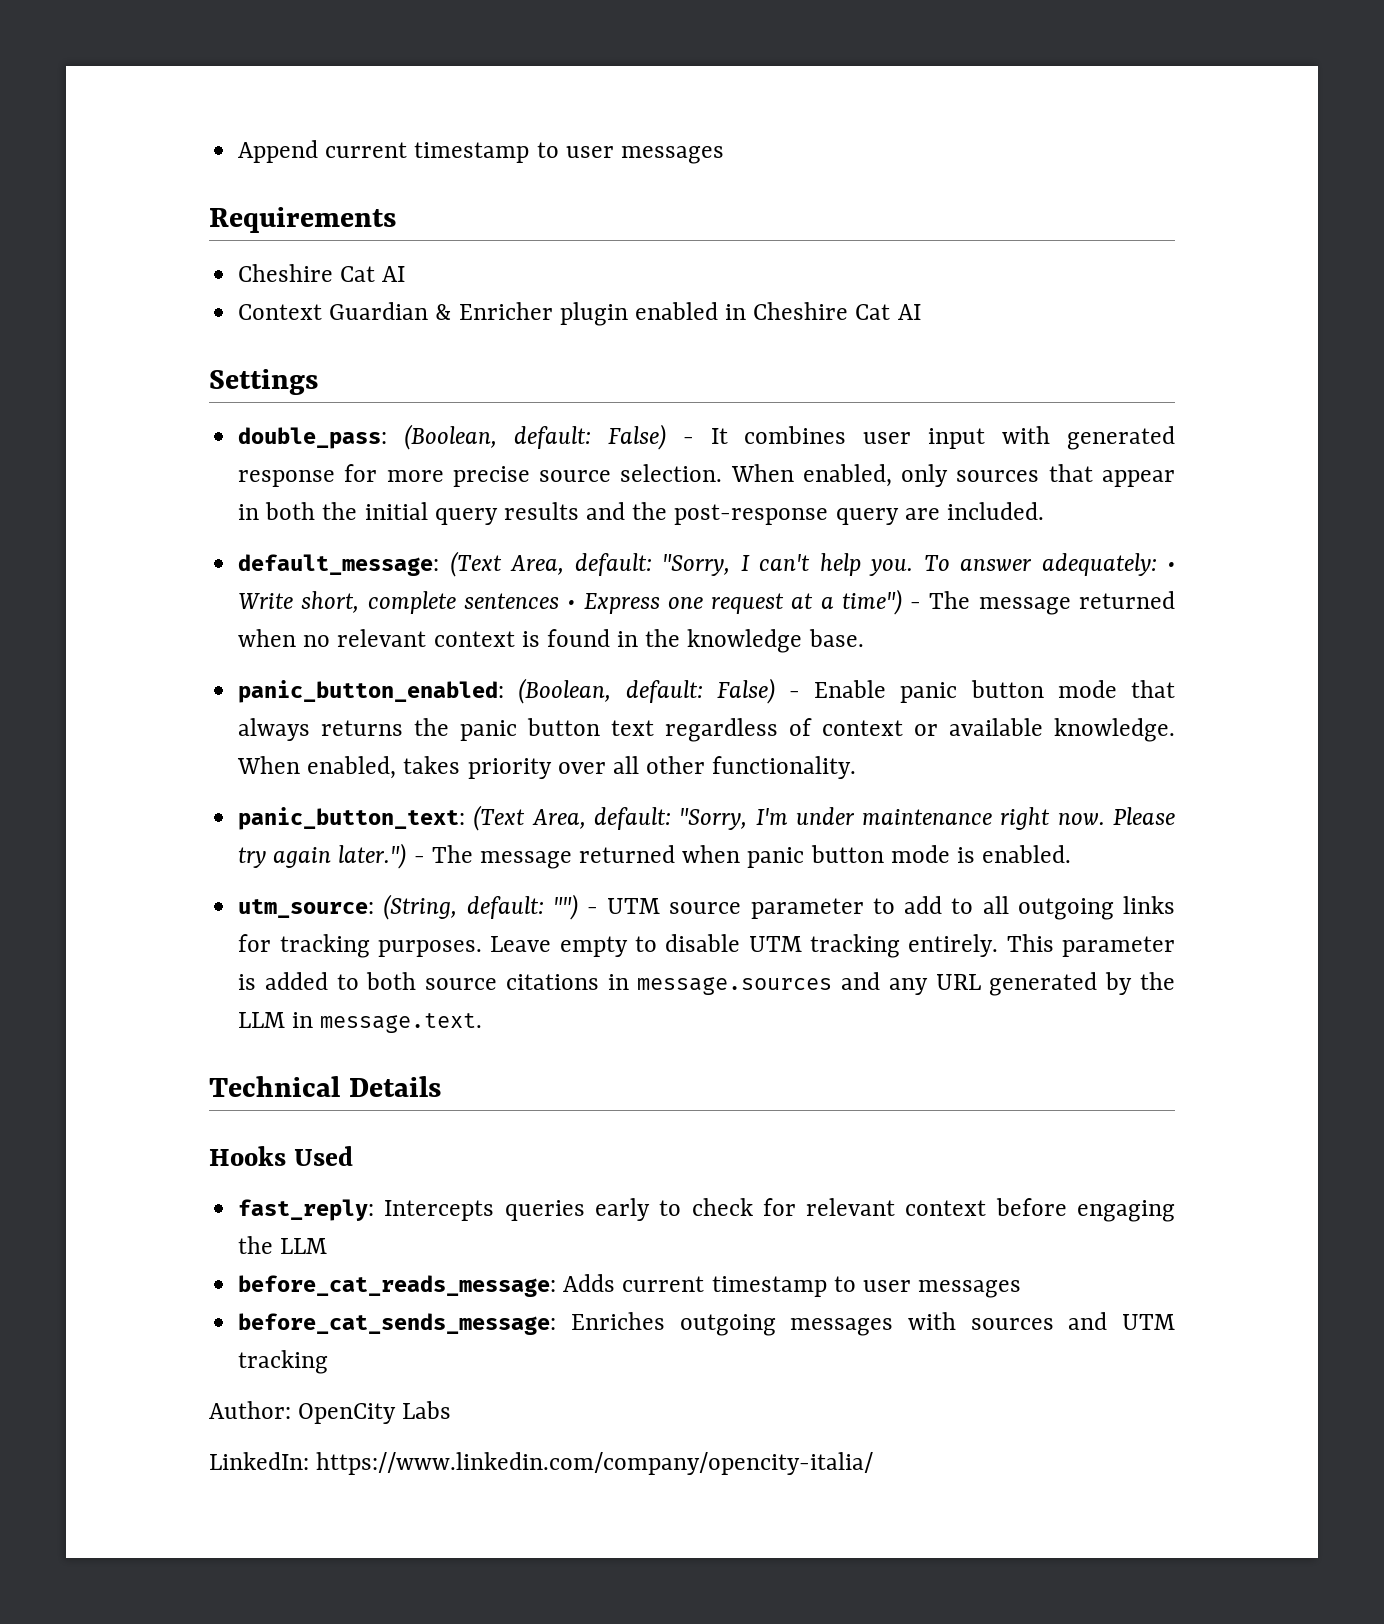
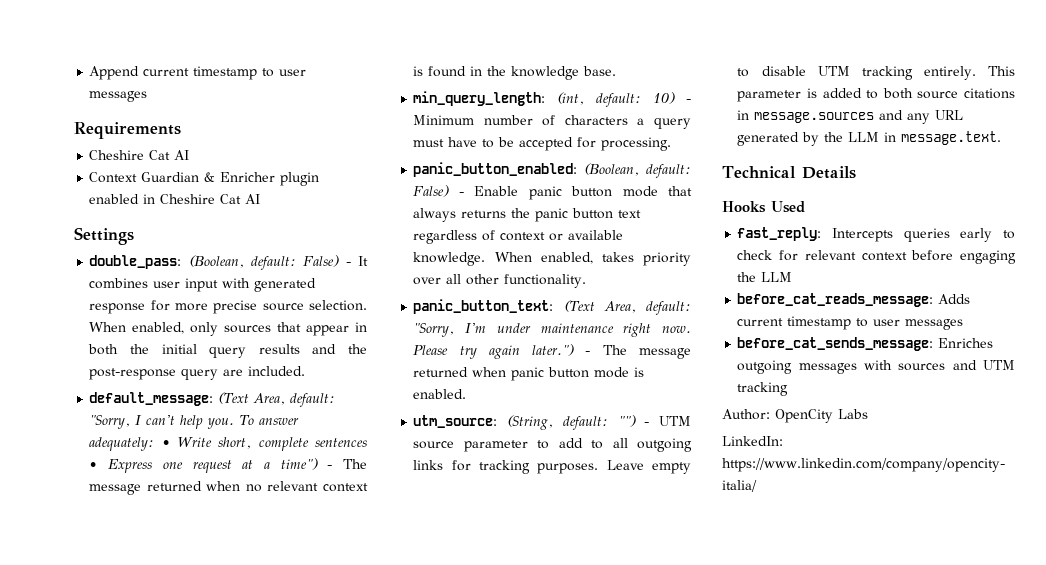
+ min_query_length: (int, default: 10) - Minimum number of characters a query must have to be accepted for processing.

